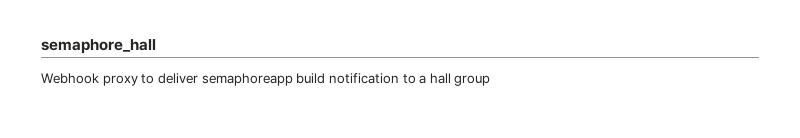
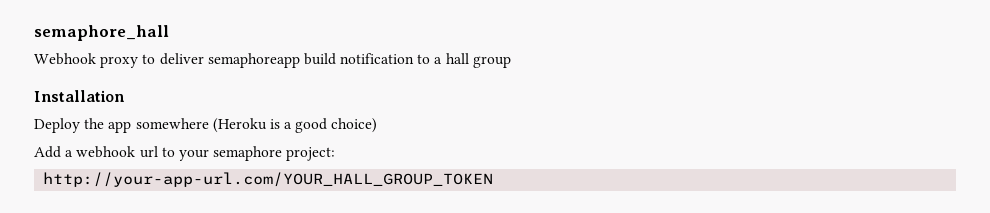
+ Installation
+ Deploy the app somewhere (Heroku is a good choice)
+ Add a webhook url to your semaphore project:
+ http://your-app-url.com/YOUR_HALL_GROUP_TOKEN

